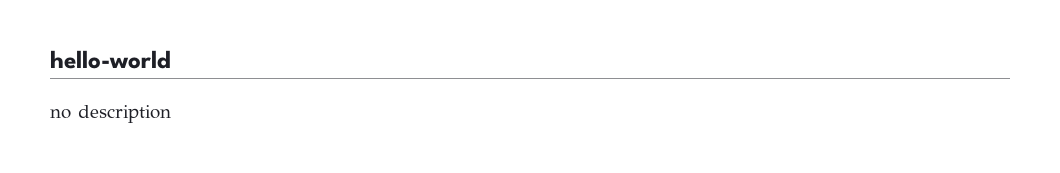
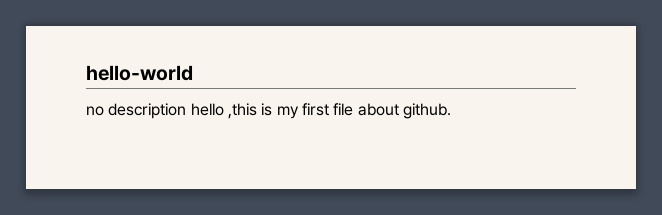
- no description
+ no description hello ,this is my first file about github.

